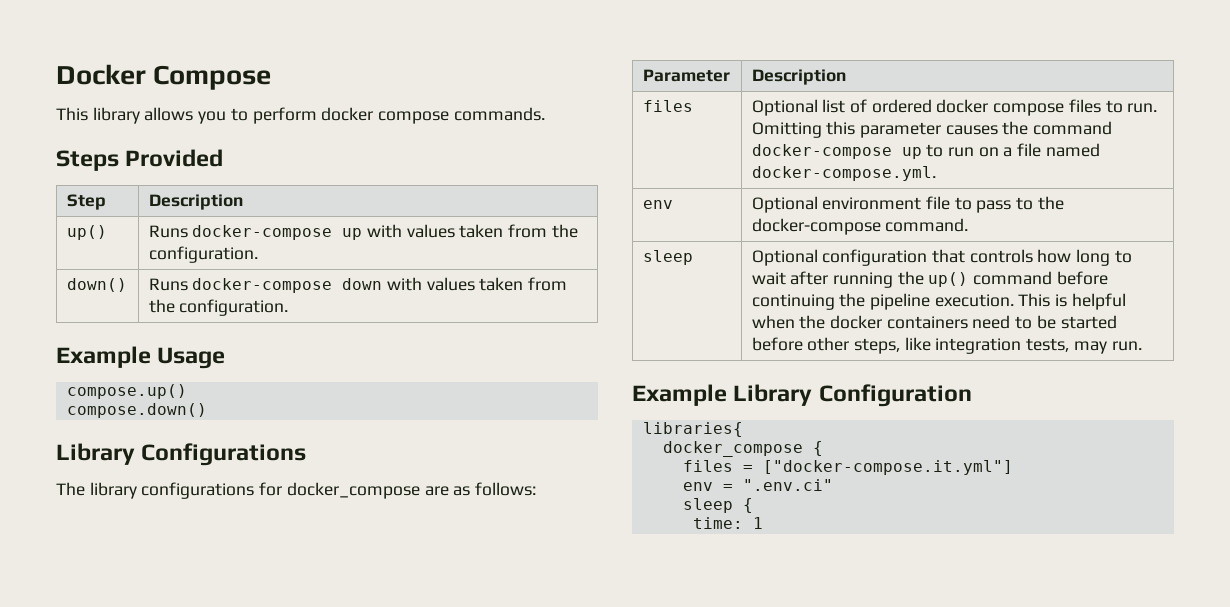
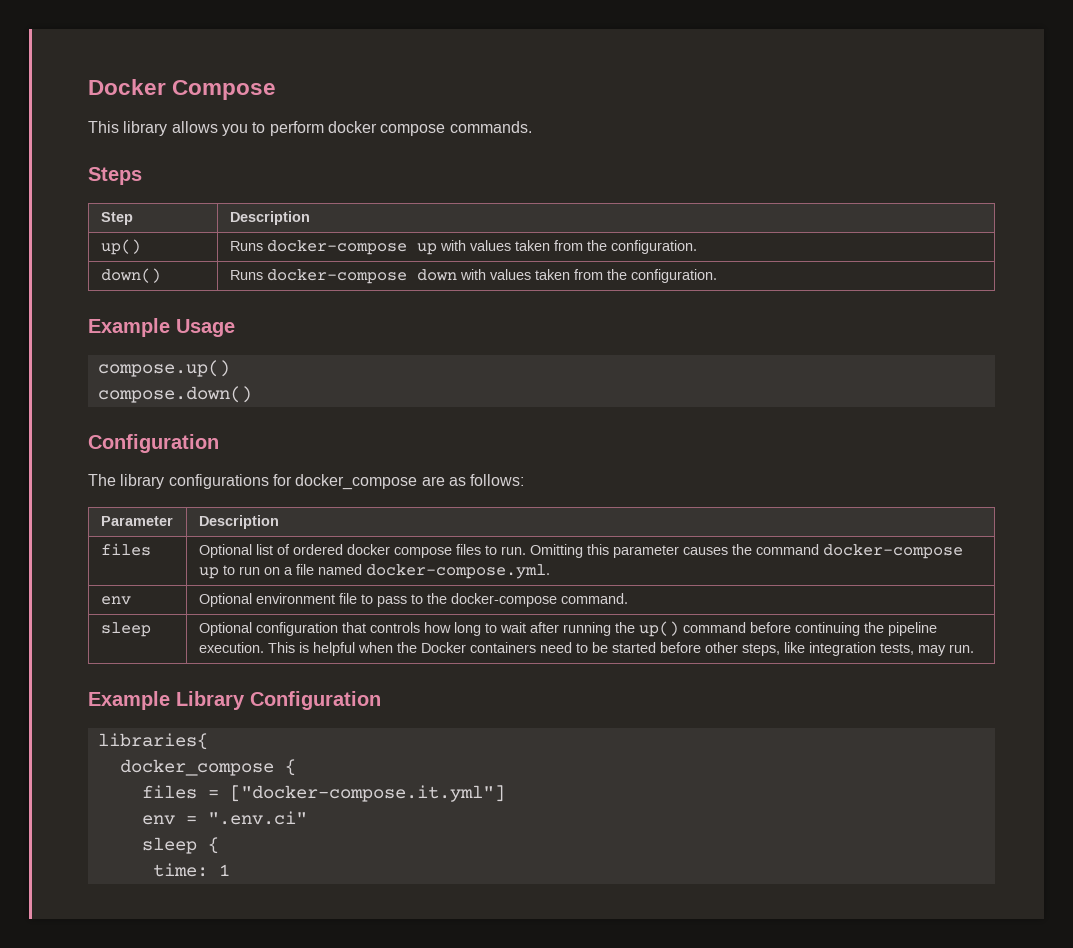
- Steps Provided
+ Steps
  compose.down()
- Library Configurations
+ Configuration
- sleep | Optional configuration that controls how long to wait after running the up() command before continuing the pipeline execution. This is helpful when the docker containers need to be started before other steps, like integration tests, may run.
+ sleep | Optional configuration that controls how long to wait after running the up() command before continuing the pipeline execution. This is helpful when the Docker containers need to be started before other steps, like integration tests, may run.

